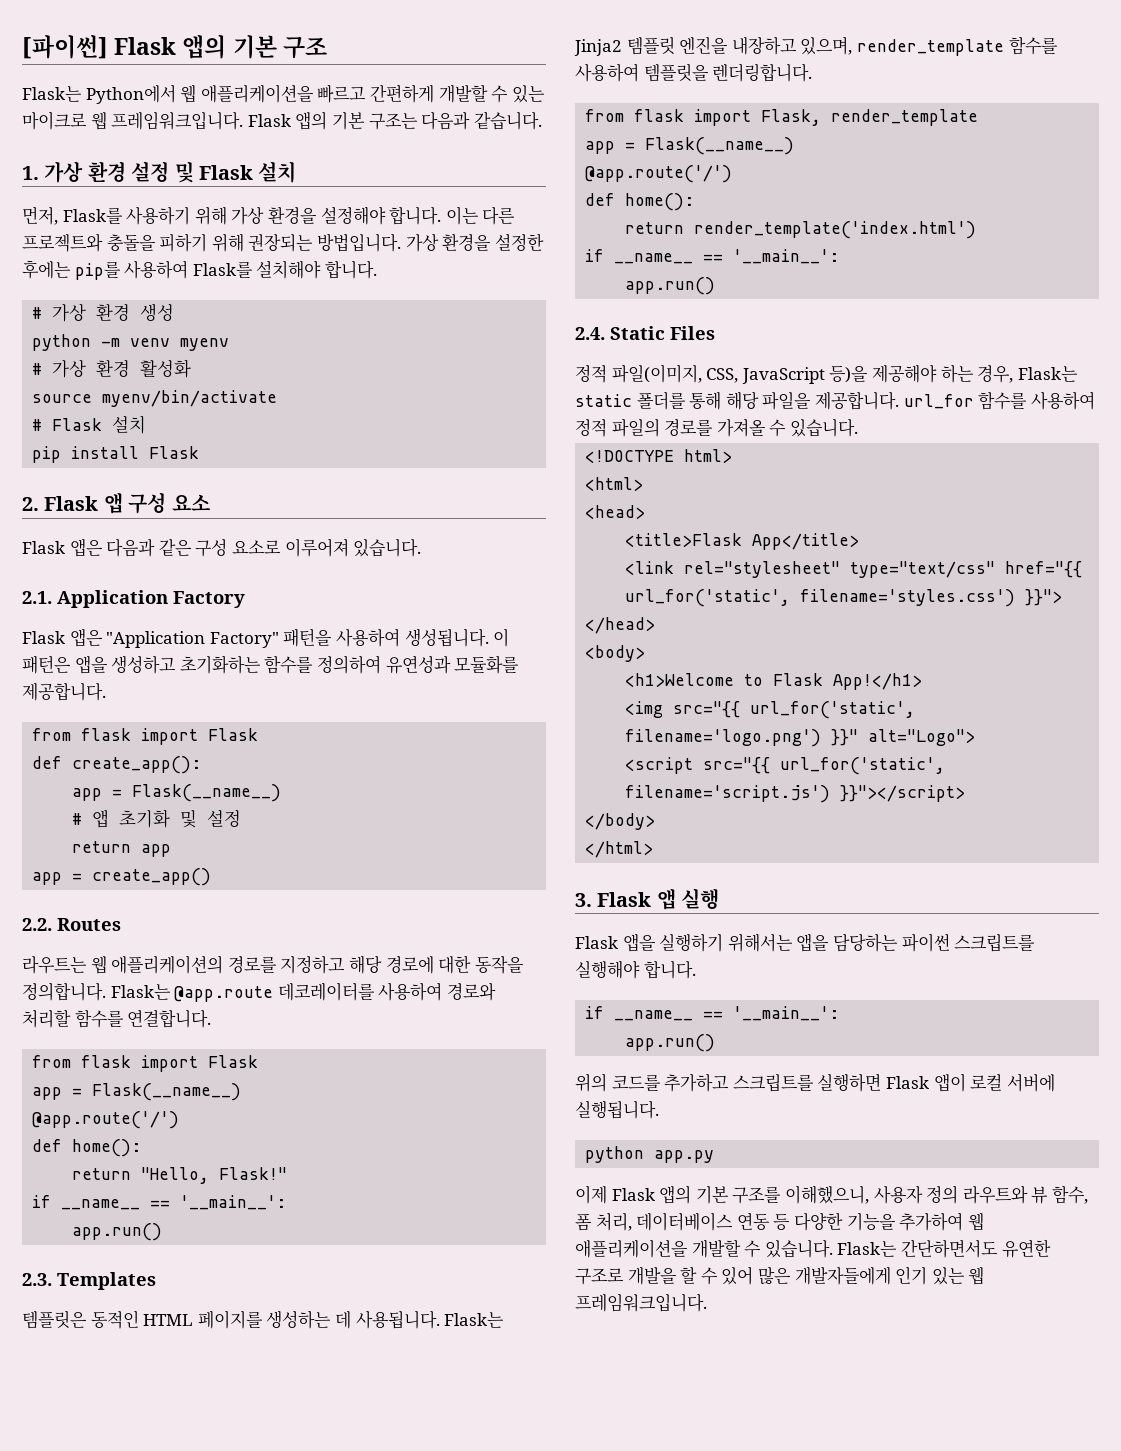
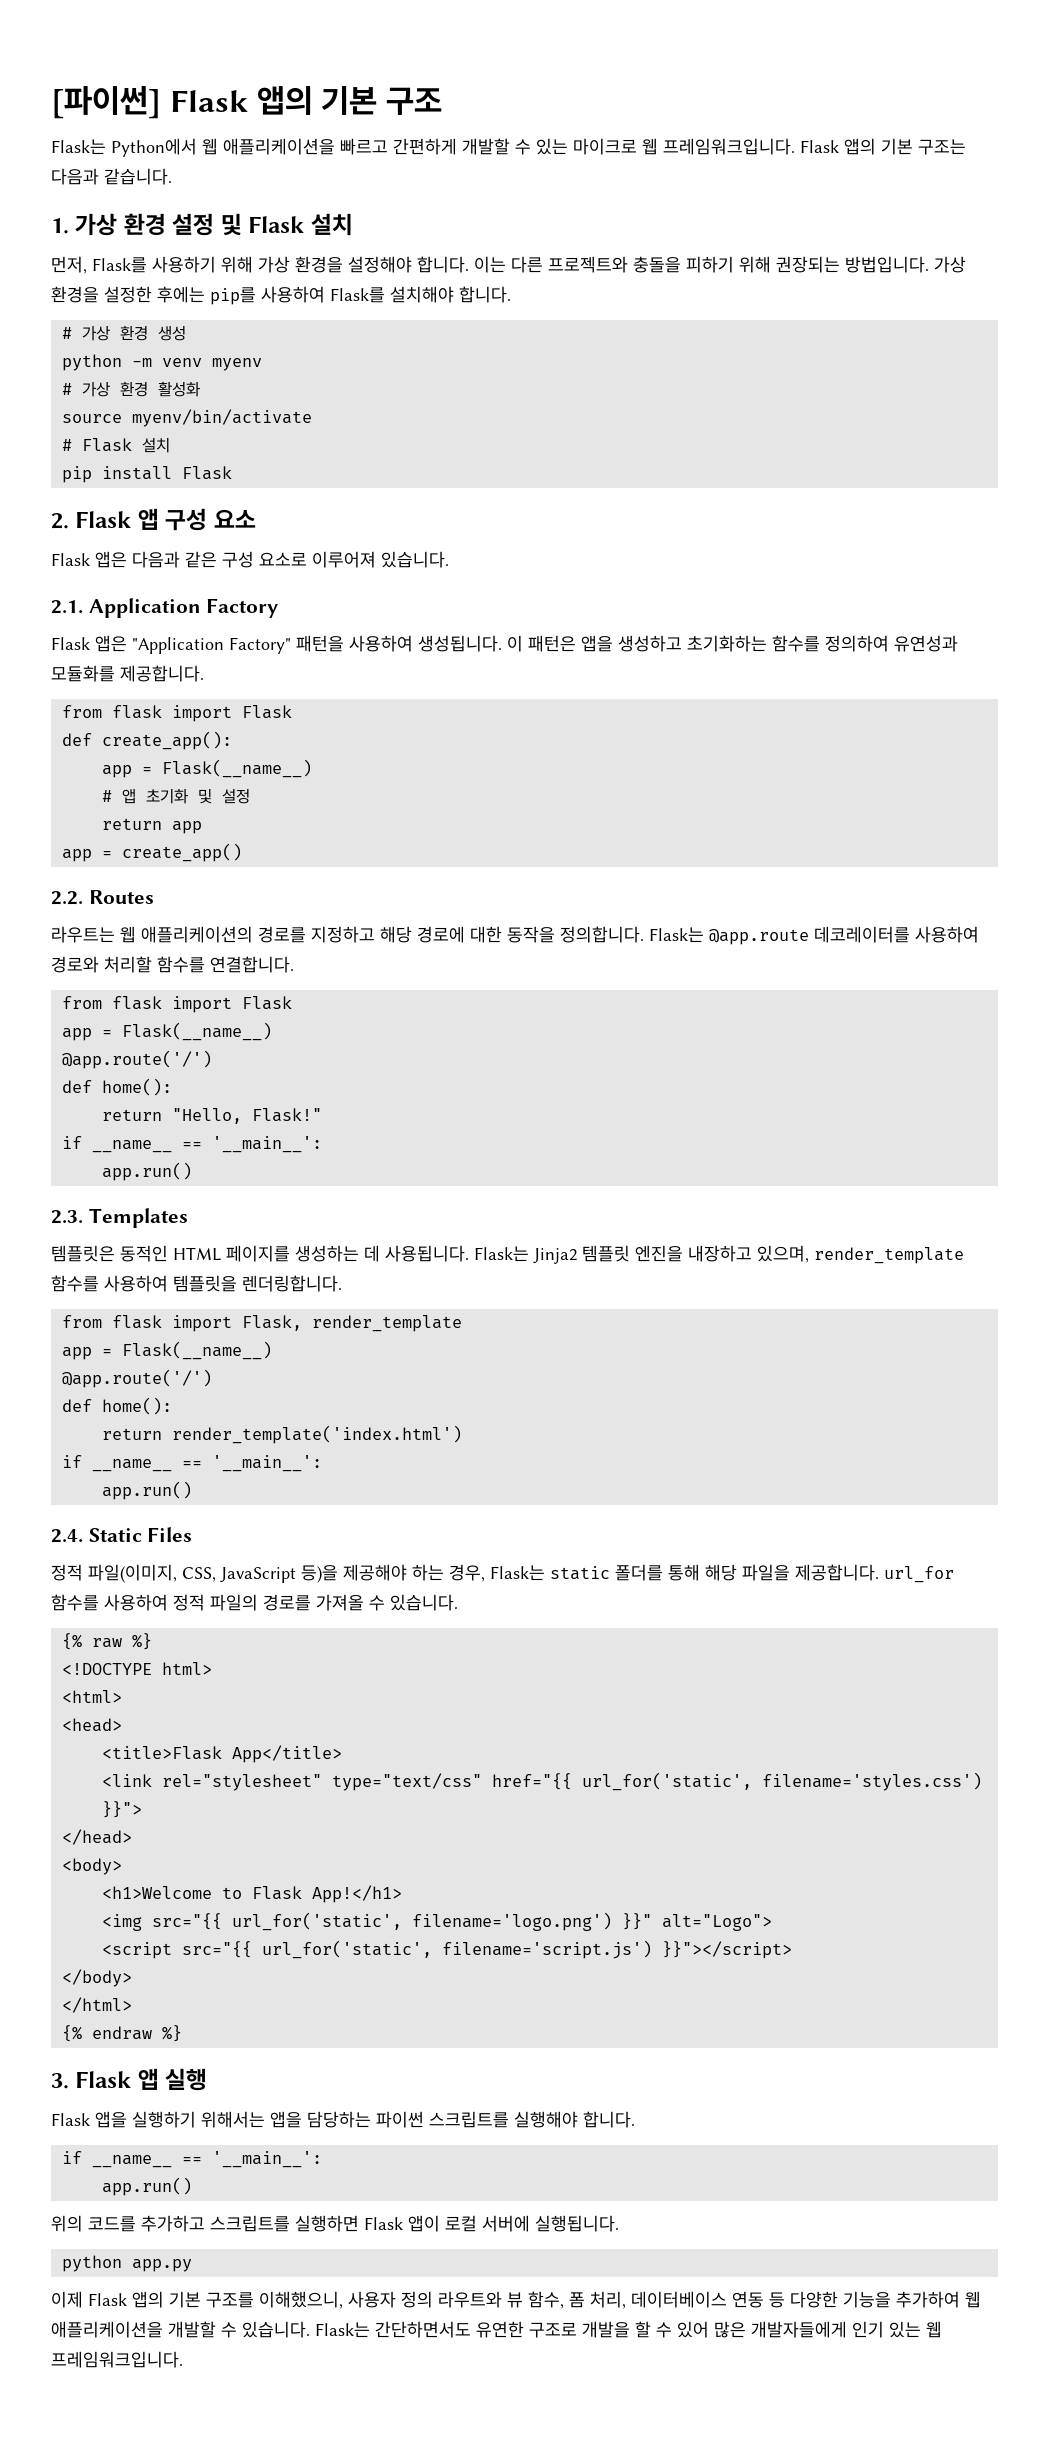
+ {% raw %}
+ {% endraw %}

